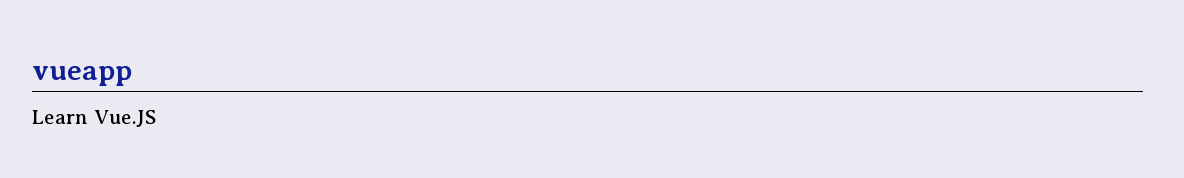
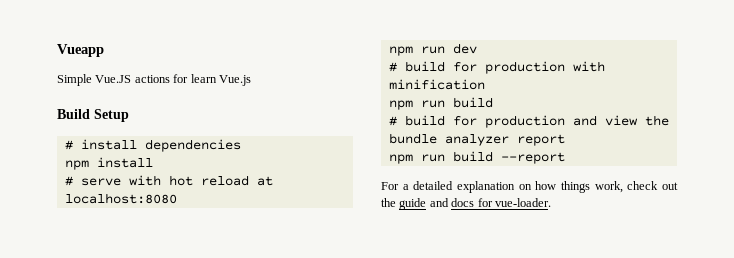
- vueapp
- Learn Vue.JS
+ Vueapp
+ Simple Vue.JS actions for learn Vue.js
+ Build Setup
+ # install dependencies
+ npm install
+ # serve with hot reload at localhost:8080
+ npm run dev
+ # build for production with minification
+ npm run build
+ # build for production and view the bundle analyzer report
+ npm run build --report
+ For a detailed explanation on how things work, check out the guide and docs for vue-loader.

